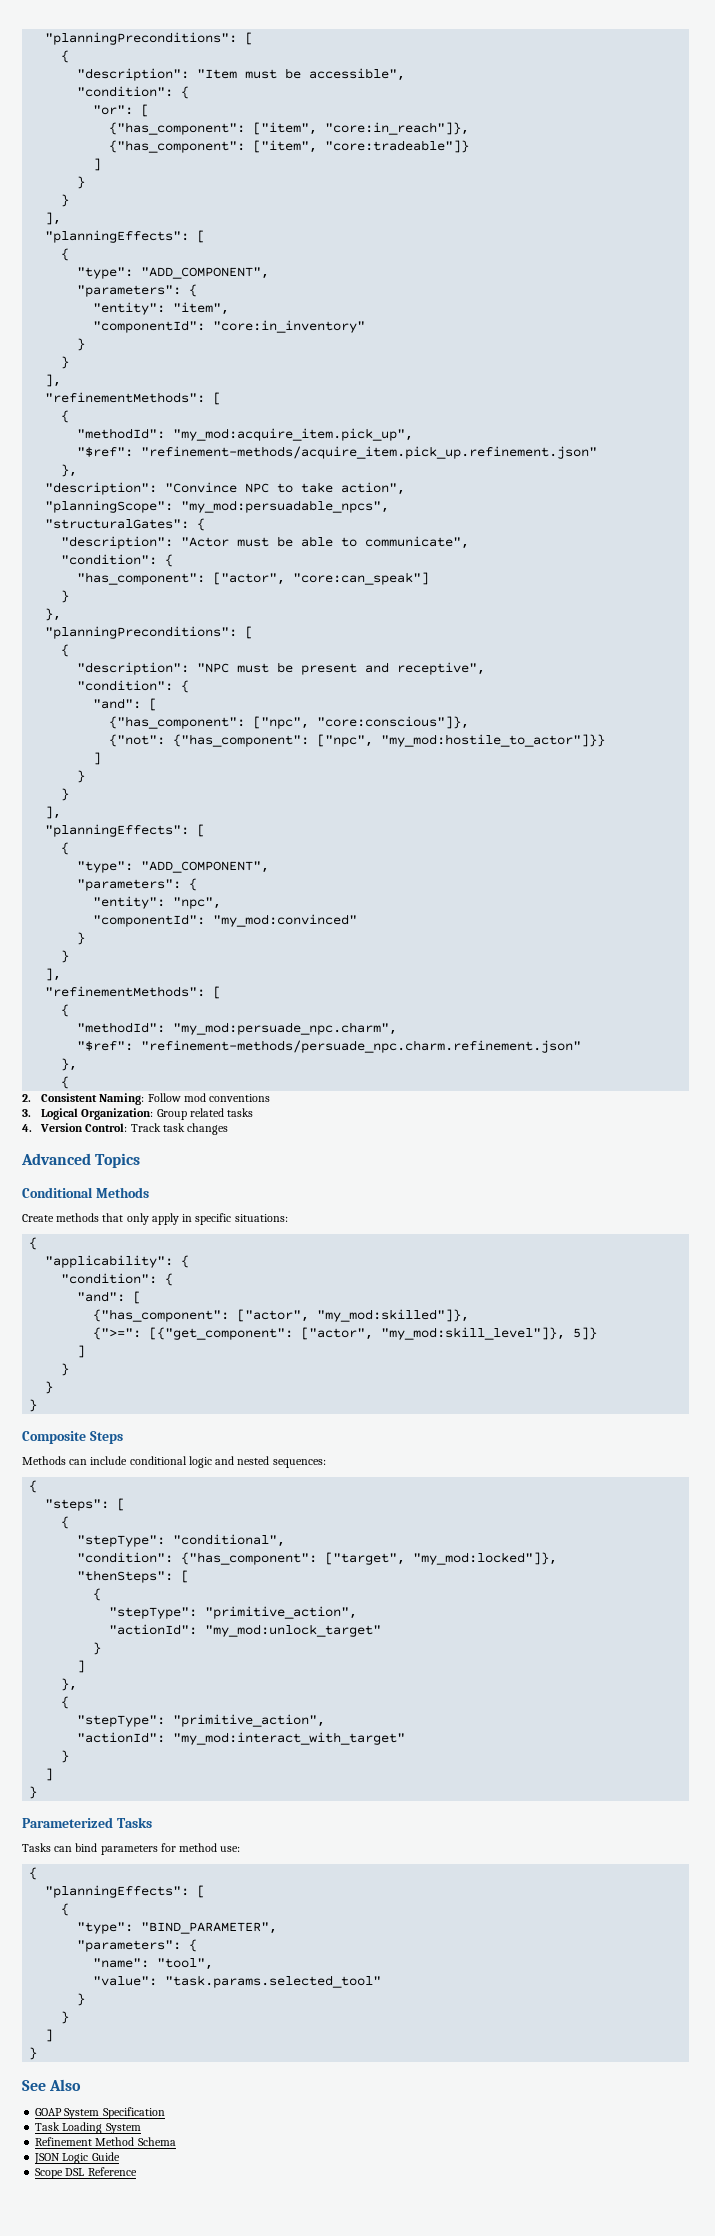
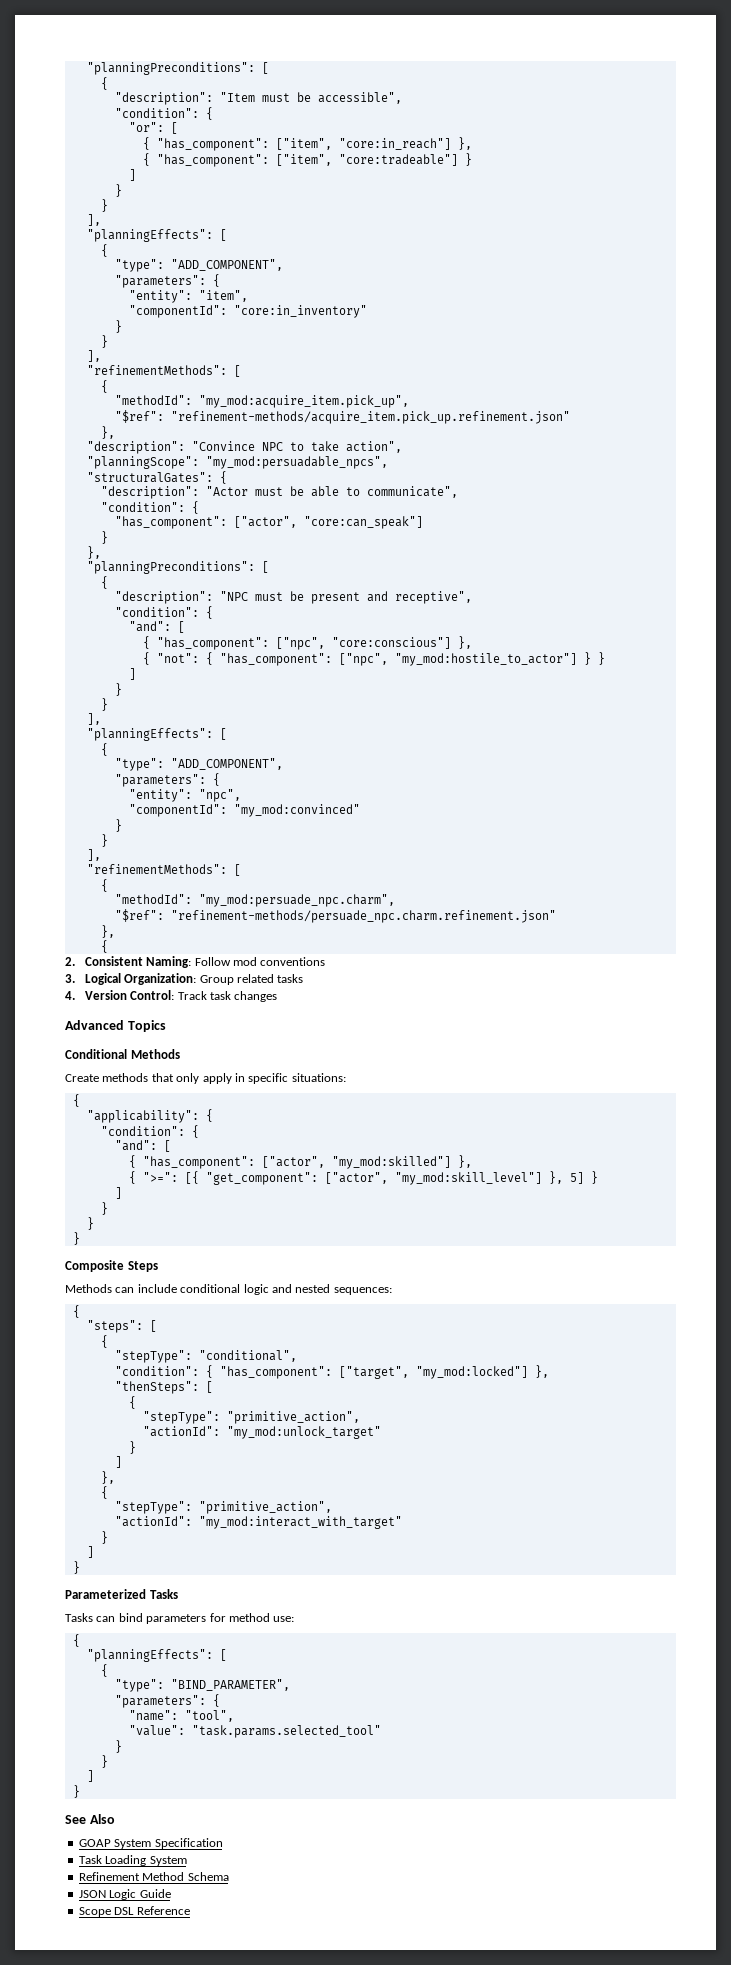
- {"has_component": ["item", "core:in_reach"]},
- {"has_component": ["item", "core:tradeable"]}
+ { "has_component": ["item", "core:in_reach"] },
+ { "has_component": ["item", "core:tradeable"] }
- {"has_component": ["npc", "core:conscious"]},
- {"not": {"has_component": ["npc", "my_mod:hostile_to_actor"]}}
+ { "has_component": ["npc", "core:conscious"] },
+ { "not": { "has_component": ["npc", "my_mod:hostile_to_actor"] } }
- {"has_component": ["actor", "my_mod:skilled"]},
- {">=": [{"get_component": ["actor", "my_mod:skill_level"]}, 5]}
+ { "has_component": ["actor", "my_mod:skilled"] },
+ { ">=": [{ "get_component": ["actor", "my_mod:skill_level"] }, 5] }
- "condition": {"has_component": ["target", "my_mod:locked"]},
+ "condition": { "has_component": ["target", "my_mod:locked"] },

